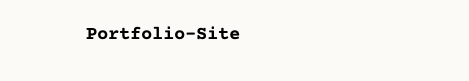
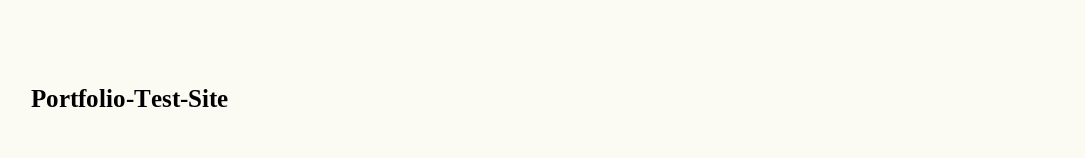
- Portfolio-Site
+ Portfolio-Test-Site

